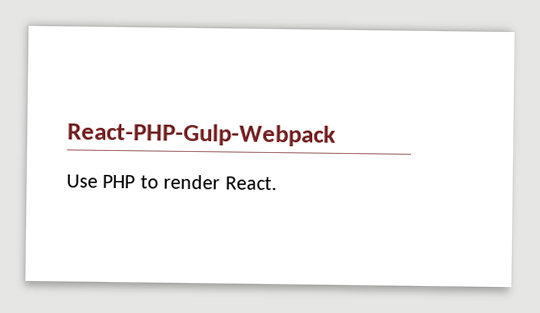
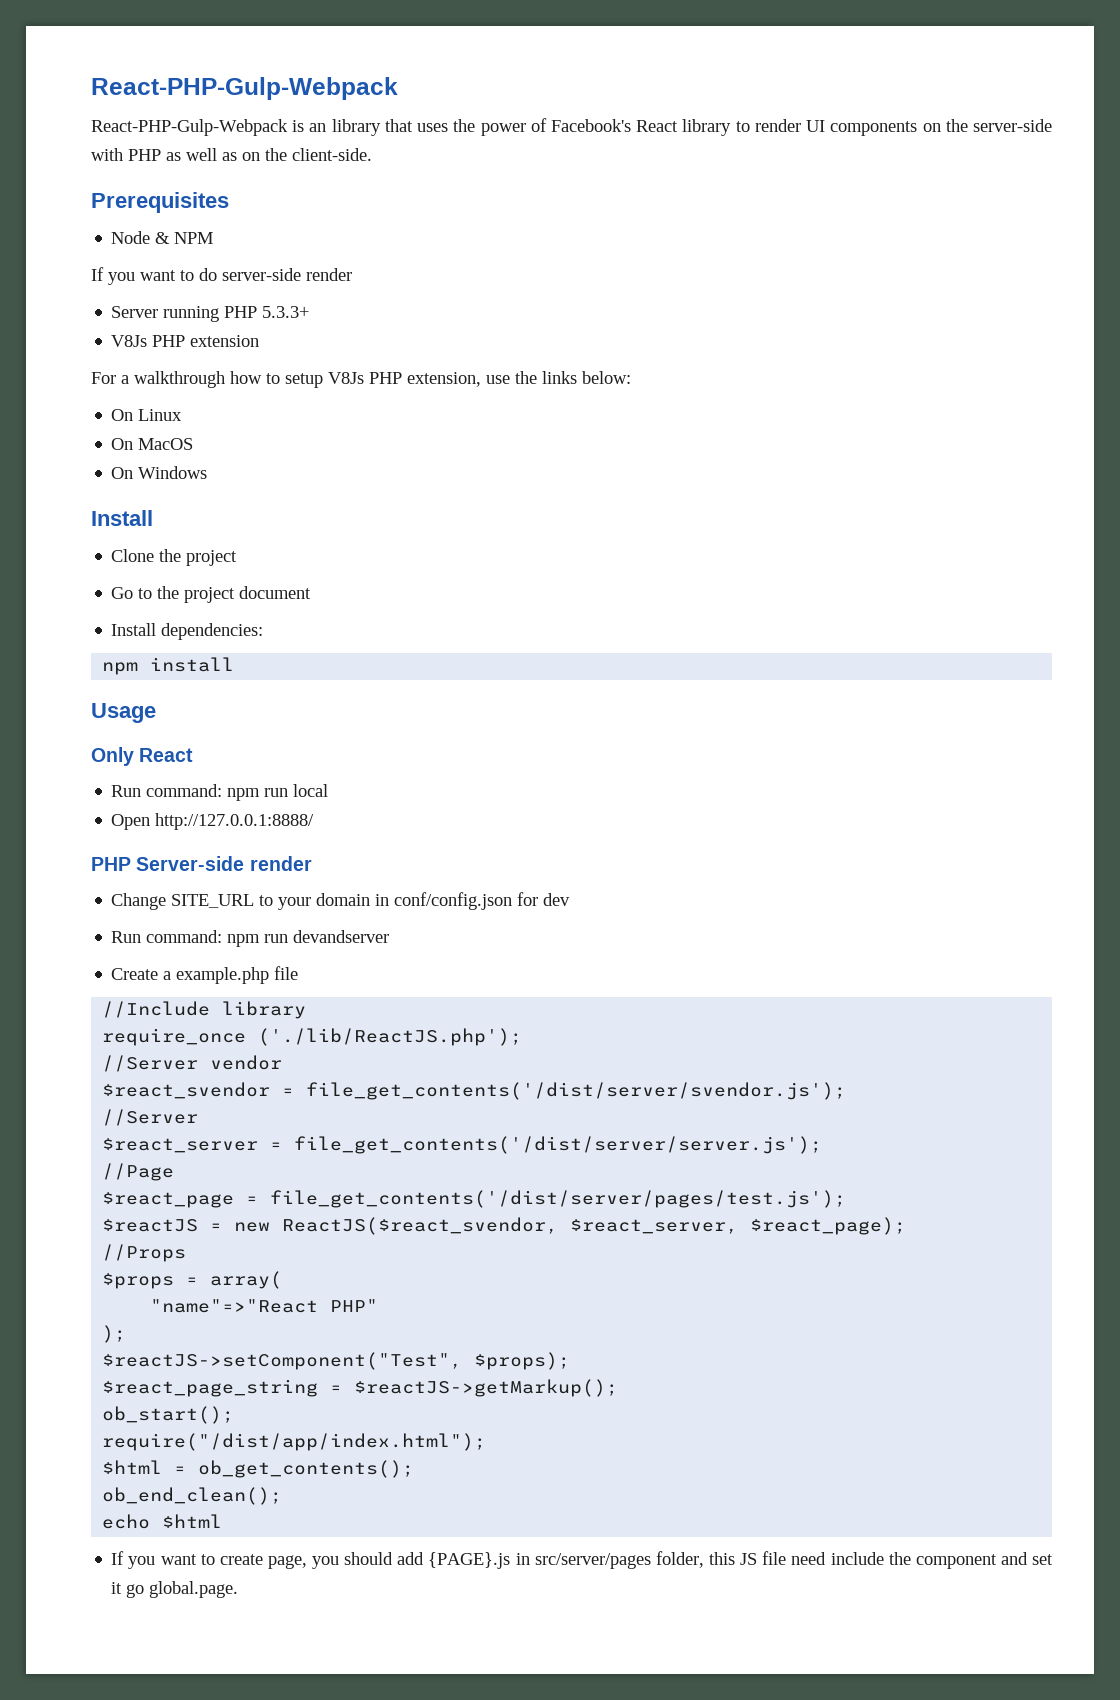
- Use PHP to render React.
+ React-PHP-Gulp-Webpack is an library that uses the power of Facebook's React library to render UI components on the server-side with PHP as well as on the client-side.
+ Prerequisites
+ Node & NPM
+ If you want to do server-side render
+ Server running PHP 5.3.3+
+ V8Js PHP extension
+ For a walkthrough how to setup V8Js PHP extension, use the links below:
+ On Linux
+ On MacOS
+ On Windows
+ Install
+ Clone the project
+ Go to the project document
+ Install dependencies:
+ npm install
+ Usage
+ Only React
+ Run command: npm run local
+ Open http://127.0.0.1:8888/
+ PHP Server-side render
+ Change SITE_URL to your domain in conf/config.json for dev
+ Run command: npm run devandserver
+ Create a example.php file
+ //Include library
+ require_once ('./lib/ReactJS.php');
+ //Server vendor
+ $react_svendor = file_get_contents('/dist/server/svendor.js');
+ //Server
+ $react_server = file_get_contents('/dist/server/server.js');
+ //Page
+ $react_page = file_get_contents('/dist/server/pages/test.js');
+ $reactJS = new ReactJS($react_svendor, $react_server, $react_page);
+ //Props
+ $props = array(
+ "name"=>"React PHP"
+ );
+ $reactJS->setComponent("Test", $props);
+ $react_page_string = $reactJS->getMarkup();
+ ob_start();
+ require("/dist/app/index.html");
+ $html = ob_get_contents();
+ ob_end_clean();
+ echo $html
+ If you want to create page, you should add {PAGE}.js in src/server/pages folder, this JS file need include the component and set it go global.page.

